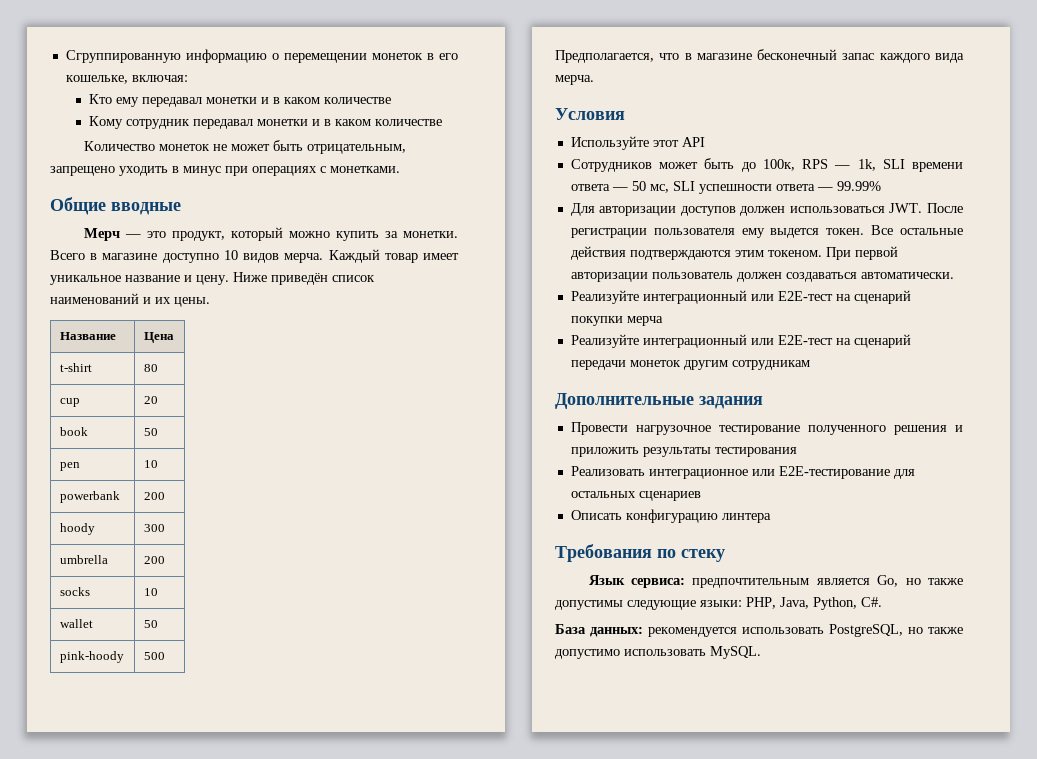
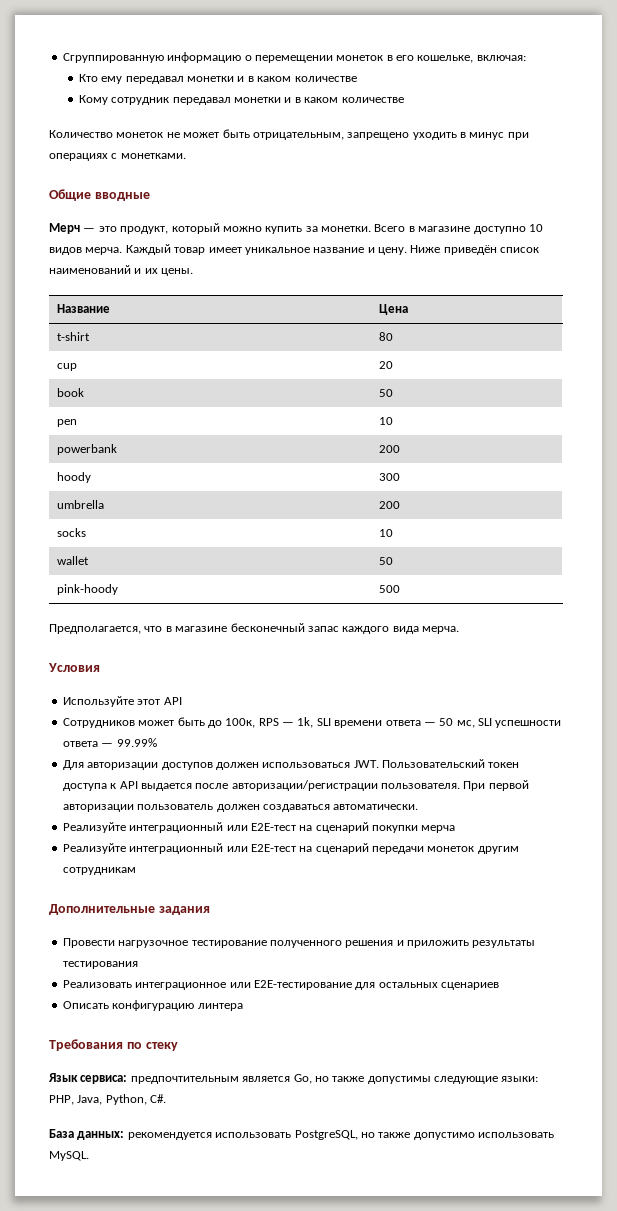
- Для авторизации доступов должен использоваться JWT. После регистрации пользователя ему выдется токен. Все остальные действия подтверждаются этим токеном.
+ Для авторизации доступов должен использоваться JWT. Пользовательский токен доступа к API выдается после авторизации/регистрации пользователя.

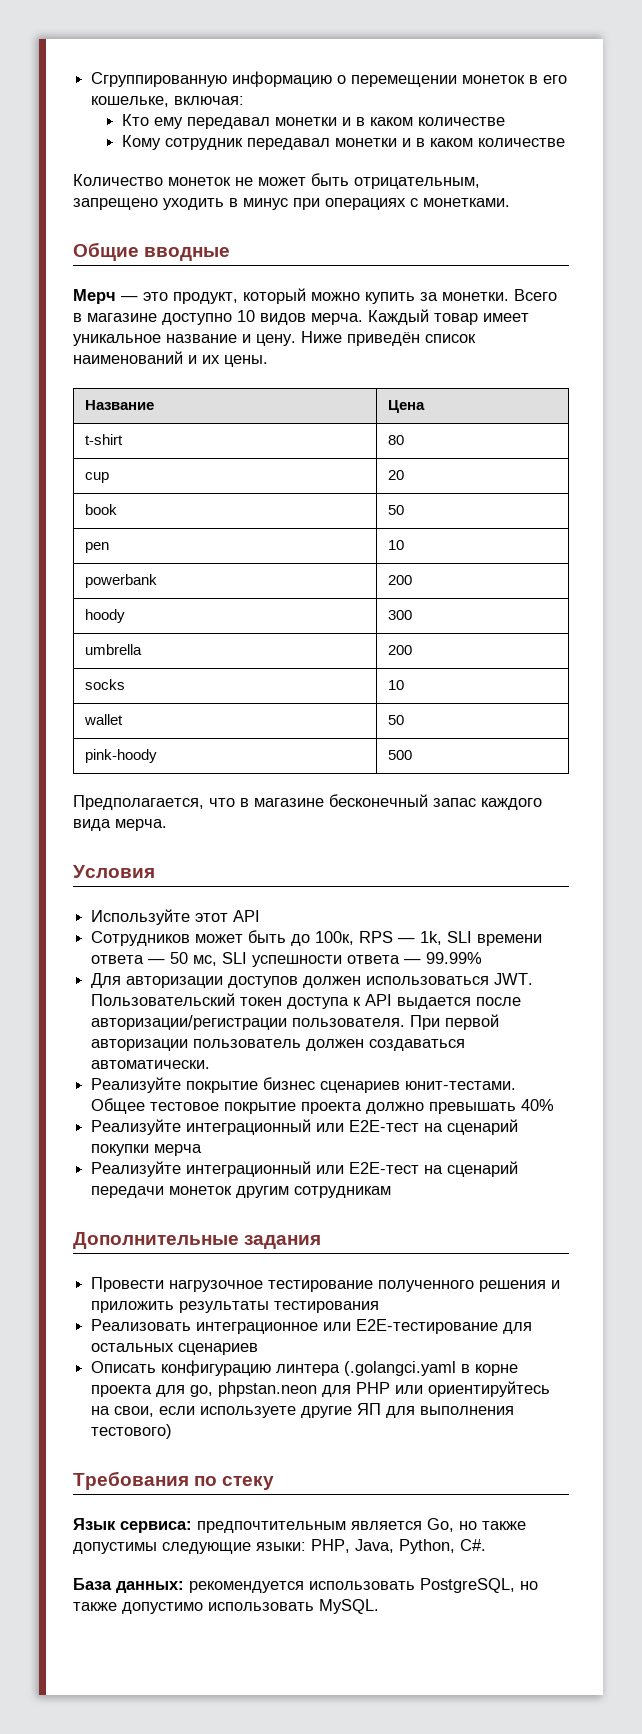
+ Реализуйте покрытие бизнес сценариев юнит-тестами. Общее тестовое покрытие проекта должно превышать 40%
- Описать конфигурацию линтера
+ Описать конфигурацию линтера (.golangci.yaml в корне проекта для go, phpstan.neon для PHP или ориентируйтесь на свои, если используете другие ЯП для выполнения тестового)

